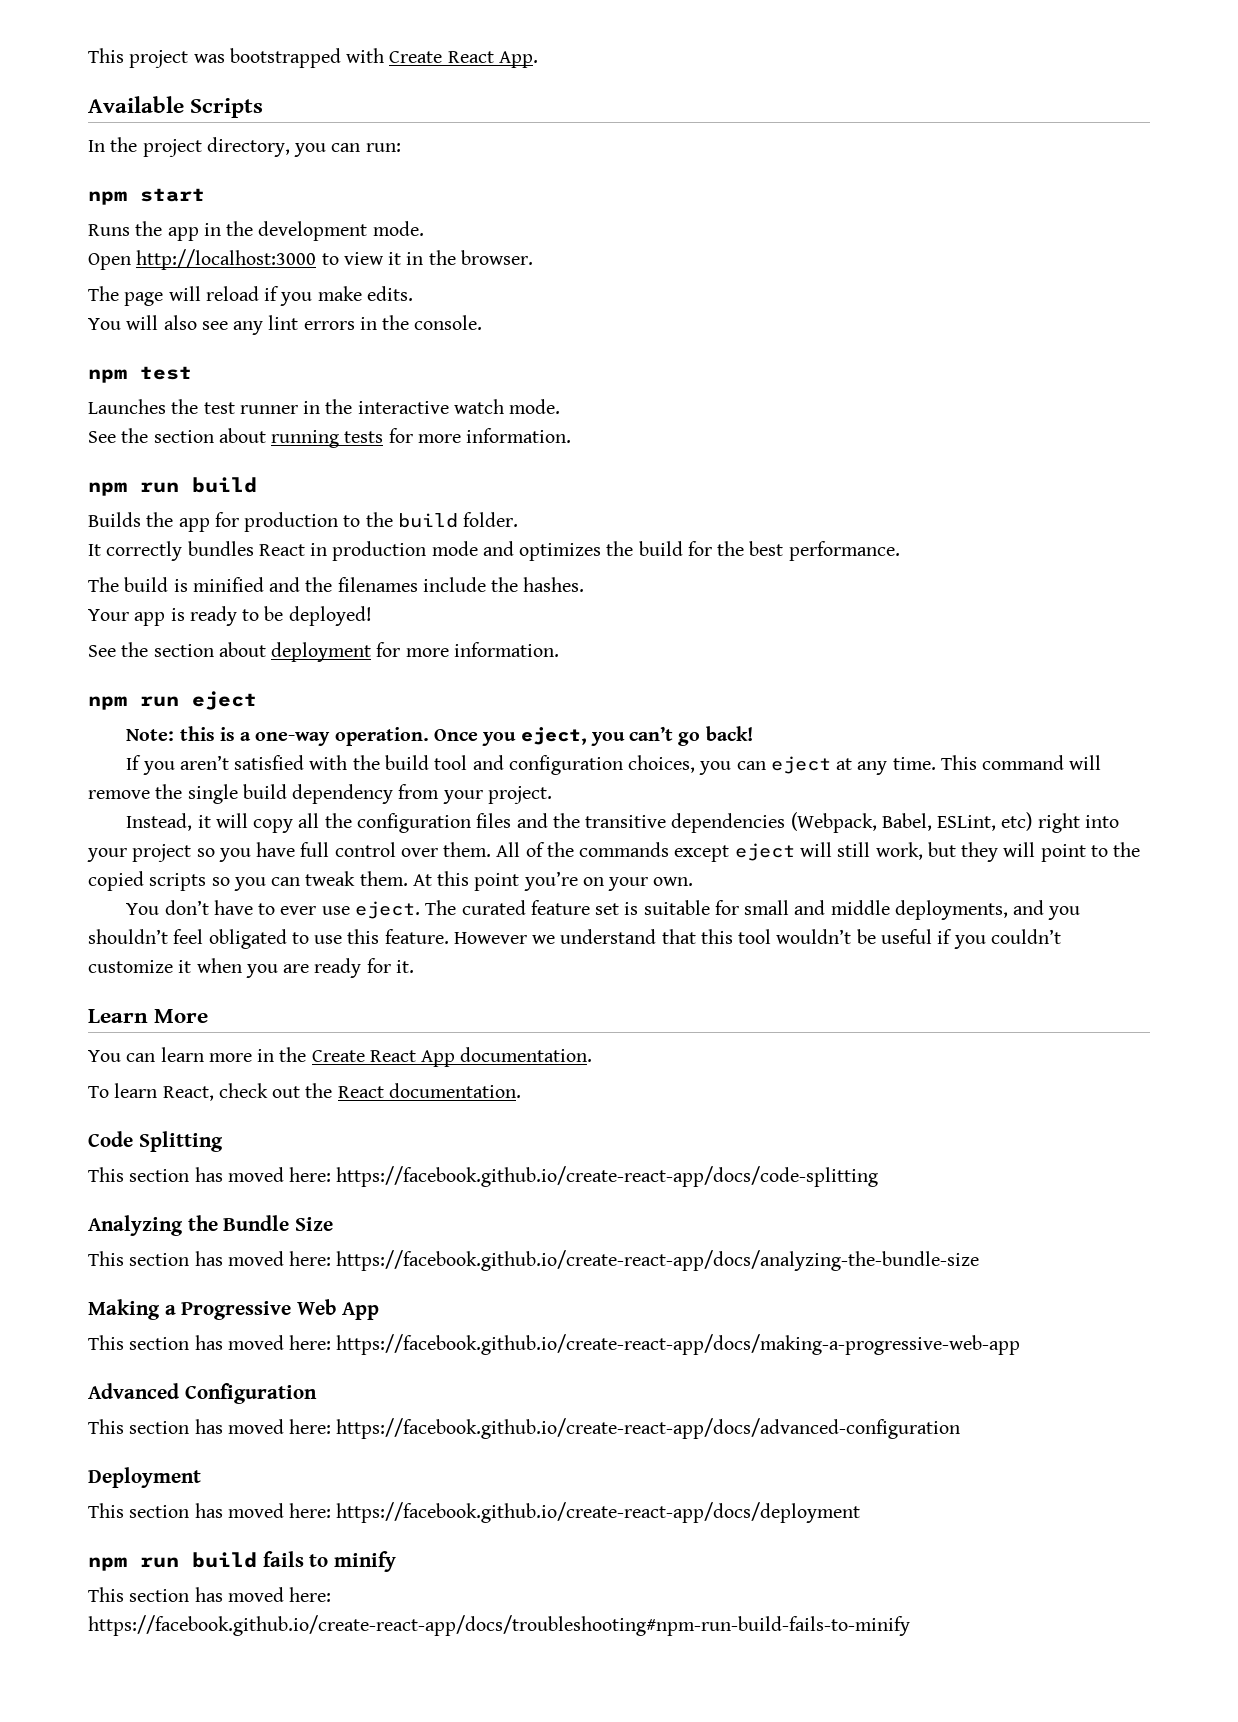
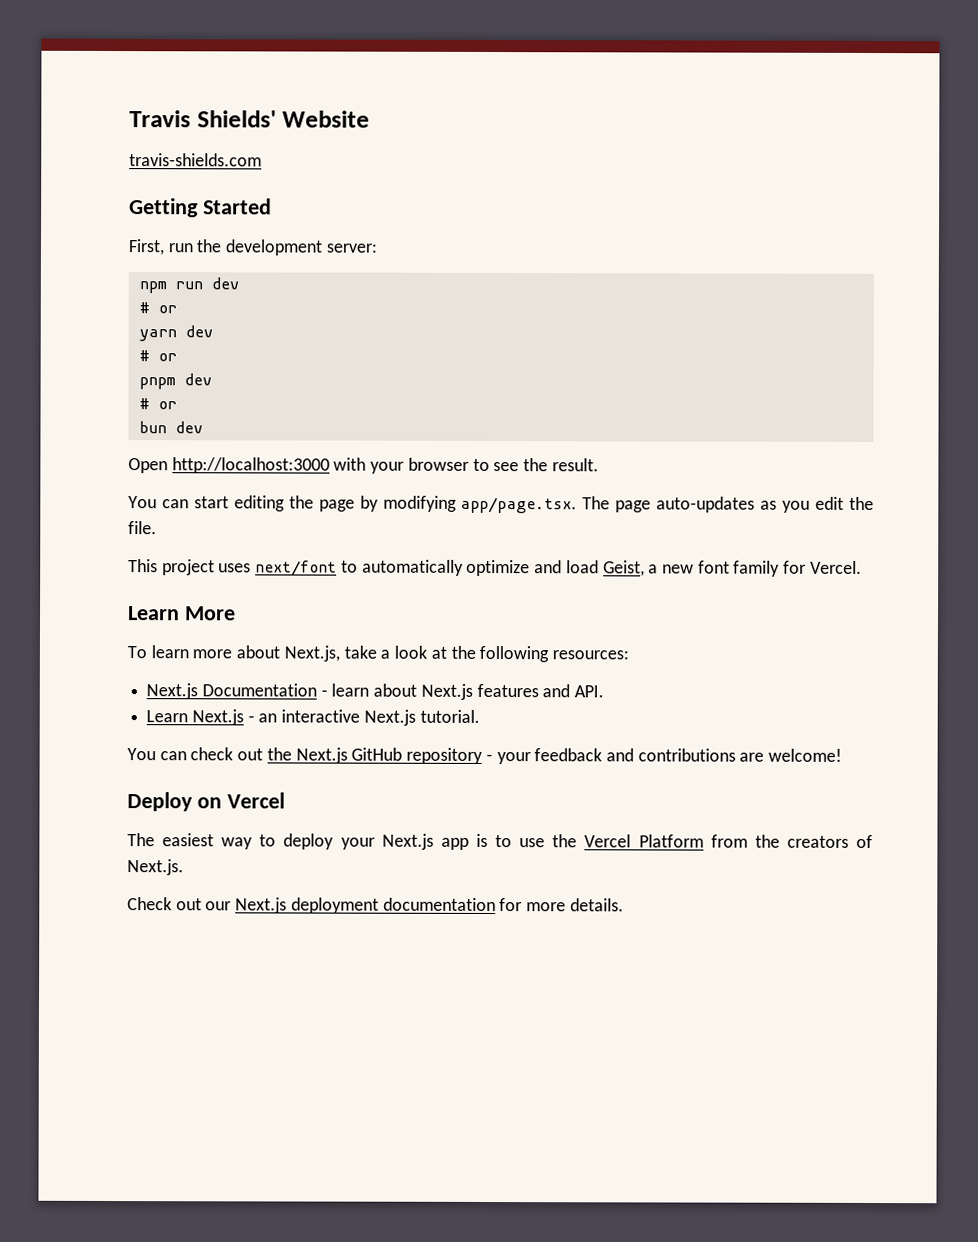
- This project was bootstrapped with Create React App.
- Available Scripts
- In the project directory, you can run:
- npm start
- Runs the app in the development mode.
- Open http://localhost:3000 to view it in the browser.
- The page will reload if you make edits.
- You will also see any lint errors in the console.
- npm test
- Launches the test runner in the interactive watch mode.
- See the section about running tests for more information.
- npm run build
- Builds the app for production to the build folder.
- It correctly bundles React in production mode and optimizes the build for the best performance.
- The build is minified and the filenames include the hashes.
- Your app is ready to be deployed!
- See the section about deployment for more information.
- npm run eject
- Note: this is a one-way operation. Once you eject, you can’t go back!
- If you aren’t satisfied with the build tool and configuration choices, you can eject at any time. This command will remove the single build dependency from your project.
- Instead, it will copy all the configuration files and the transitive dependencies (Webpack, Babel, ESLint, etc) right into your project so you have full control over them. All of the commands except eject will still work, but they will point to the copied scripts so you can tweak them. At this point you’re on your own.
- You don’t have to ever use eject. The curated feature set is suitable for small and middle deployments, and you shouldn’t feel obligated to use this feature. However we understand that this tool wouldn’t be useful if you couldn’t customize it when you are ready for it.
+ Travis Shields' Website
+ travis-shields.com
+ Getting Started
+ First, run the development server:
+ npm run dev
+ # or
+ yarn dev
+ # or
+ pnpm dev
+ # or
+ bun dev
+ Open http://localhost:3000 with your browser to see the result.
+ You can start editing the page by modifying app/page.tsx. The page auto-updates as you edit the file.
+ This project uses next/font to automatically optimize and load Geist, a new font family for Vercel.
  Learn More
- You can learn more in the Create React App documentation.
- To learn React, check out the React documentation.
- Code Splitting
- This section has moved here: https://facebook.github.io/create-react-app/docs/code-splitting
- Analyzing the Bundle Size
- This section has moved here: https://facebook.github.io/create-react-app/docs/analyzing-the-bundle-size
- Making a Progressive Web App
- This section has moved here: https://facebook.github.io/create-react-app/docs/making-a-progressive-web-app
- Advanced Configuration
- This section has moved here: https://facebook.github.io/create-react-app/docs/advanced-configuration
- Deployment
- This section has moved here: https://facebook.github.io/create-react-app/docs/deployment
- npm run build fails to minify
- This section has moved here: https://facebook.github.io/create-react-app/docs/troubleshooting#npm-run-build-fails-to-minify
+ To learn more about Next.js, take a look at the following resources:
+ Next.js Documentation - learn about Next.js features and API.
+ Learn Next.js - an interactive Next.js tutorial.
+ You can check out the Next.js GitHub repository - your feedback and contributions are welcome!
+ Deploy on Vercel
+ The easiest way to deploy your Next.js app is to use the Vercel Platform from the creators of Next.js.
+ Check out our Next.js deployment documentation for more details.

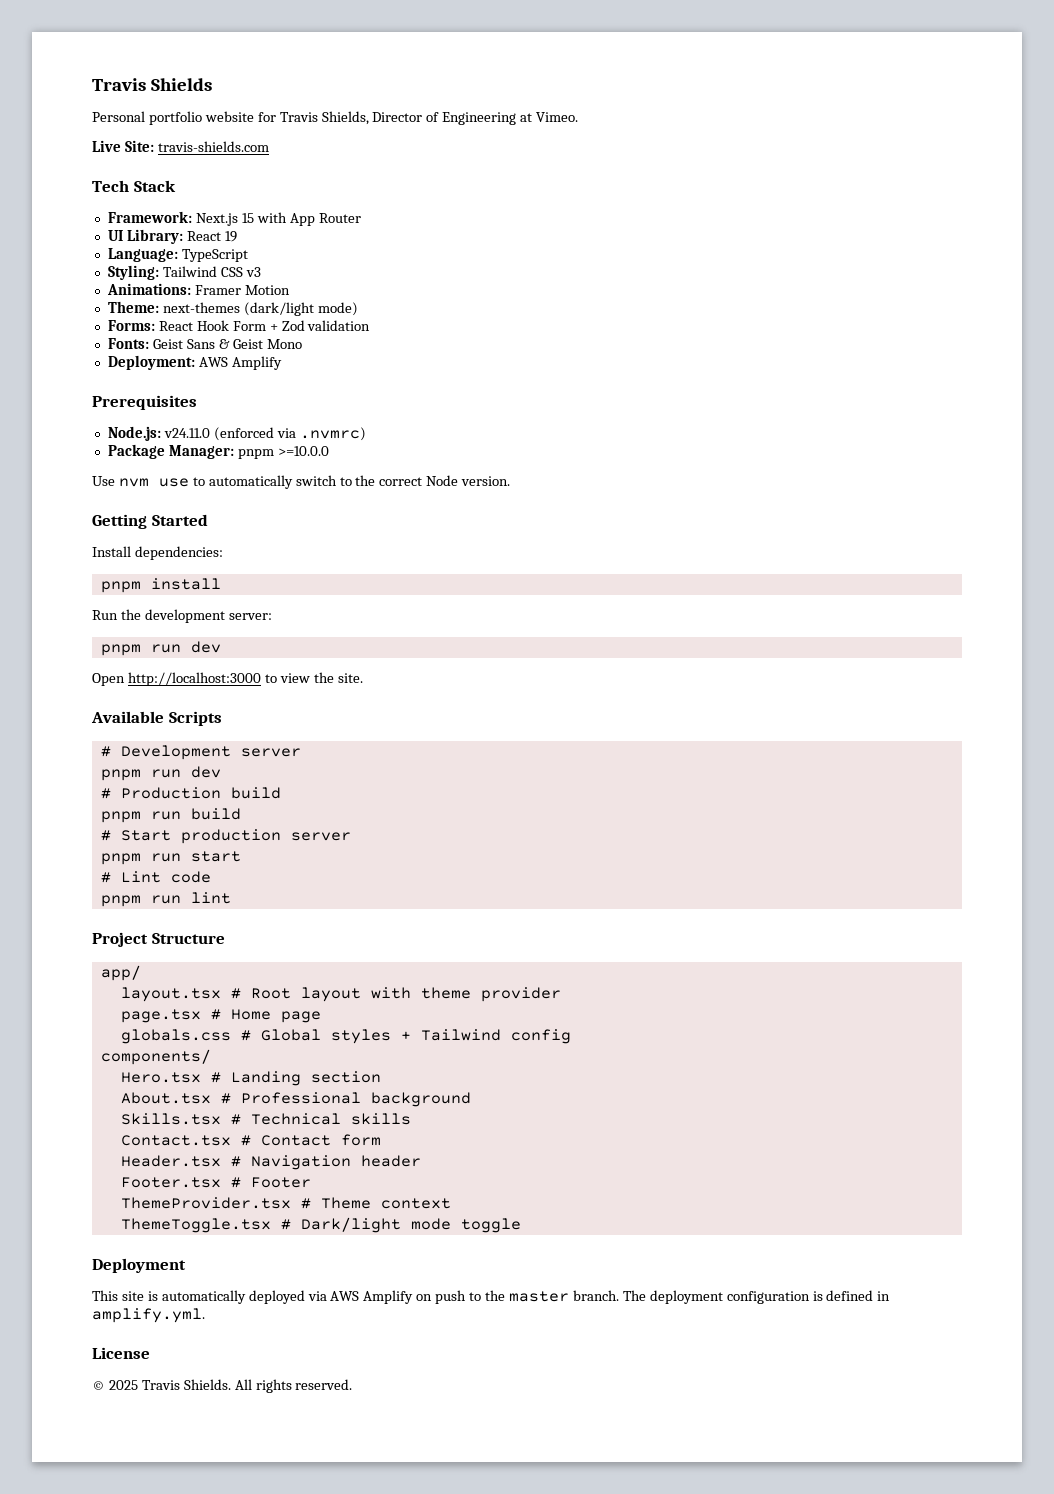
- Travis Shields' Website
- travis-shields.com
+ Travis Shields
+ Personal portfolio website for Travis Shields, Director of Engineering at Vimeo.
+ Live Site: travis-shields.com
+ Tech Stack
+ Framework: Next.js 15 with App Router
+ UI Library: React 19
+ Language: TypeScript
+ Styling: Tailwind CSS v3
+ Animations: Framer Motion
+ Theme: next-themes (dark/light mode)
+ Forms: React Hook Form + Zod validation
+ Fonts: Geist Sans & Geist Mono
+ Deployment: AWS Amplify
+ Prerequisites
+ Node.js: v24.11.0 (enforced via .nvmrc)
+ Package Manager: pnpm >=10.0.0
+ Use nvm use to automatically switch to the correct Node version.
  Getting Started
- First, run the development server:
- npm run dev
- # or
- yarn dev
- # or
- pnpm dev
- # or
- bun dev
- Open http://localhost:3000 with your browser to see the result.
- You can start editing the page by modifying app/page.tsx. The page auto-updates as you edit the file.
- This project uses next/font to automatically optimize and load Geist, a new font family for Vercel.
- Learn More
- To learn more about Next.js, take a look at the following resources:
- Next.js Documentation - learn about Next.js features and API.
- Learn Next.js - an interactive Next.js tutorial.
- You can check out the Next.js GitHub repository - your feedback and contributions are welcome!
- Deploy on Vercel
- The easiest way to deploy your Next.js app is to use the Vercel Platform from the creators of Next.js.
- Check out our Next.js deployment documentation for more details.
+ Install dependencies:
+ pnpm install
+ Run the development server:
+ pnpm run dev
+ Open http://localhost:3000 to view the site.
+ Available Scripts
+ # Development server
+ pnpm run dev
+ # Production build
+ pnpm run build
+ # Start production server
+ pnpm run start
+ # Lint code
+ pnpm run lint
+ Project Structure
+ app/
+ layout.tsx # Root layout with theme provider
+ page.tsx # Home page
+ globals.css # Global styles + Tailwind config
+ components/
+ Hero.tsx # Landing section
+ About.tsx # Professional background
+ Skills.tsx # Technical skills
+ Contact.tsx # Contact form
+ Header.tsx # Navigation header
+ Footer.tsx # Footer
+ ThemeProvider.tsx # Theme context
+ ThemeToggle.tsx # Dark/light mode toggle
+ Deployment
+ This site is automatically deployed via AWS Amplify on push to the master branch. The deployment configuration is defined in amplify.yml.
+ License
+ © 2025 Travis Shields. All rights reserved.

